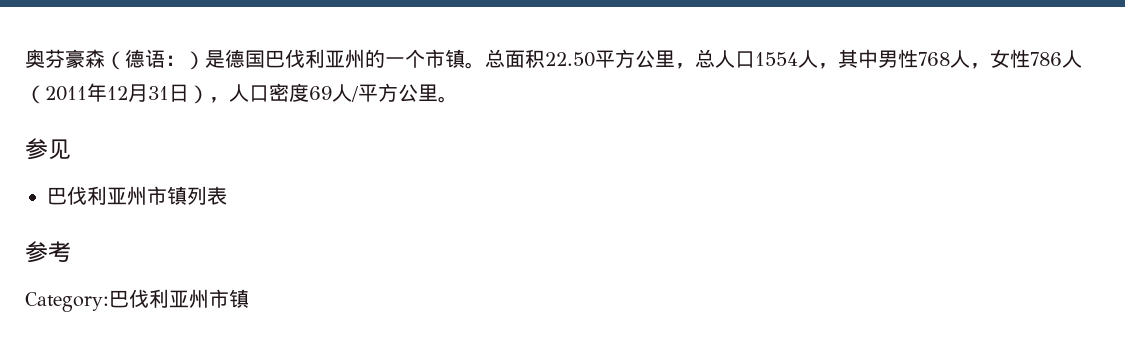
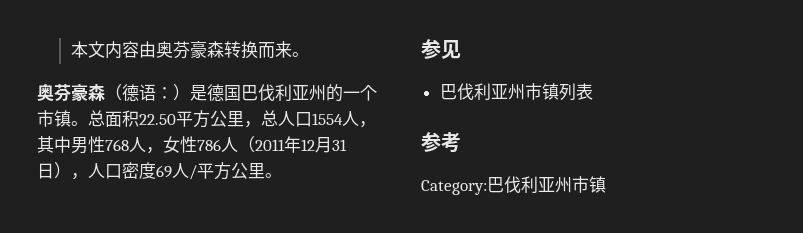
+ 本文内容由奥芬豪森转换而来。

